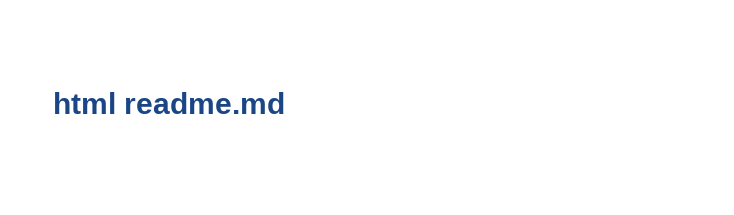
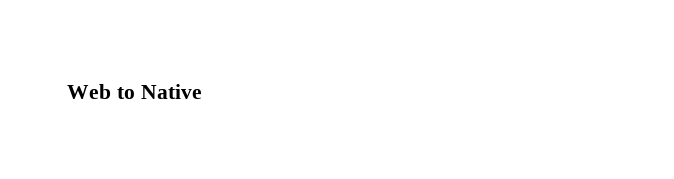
- html readme.md
+ Web to Native

